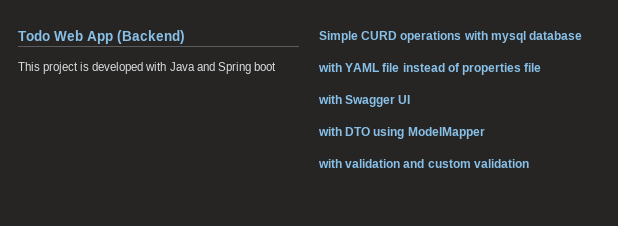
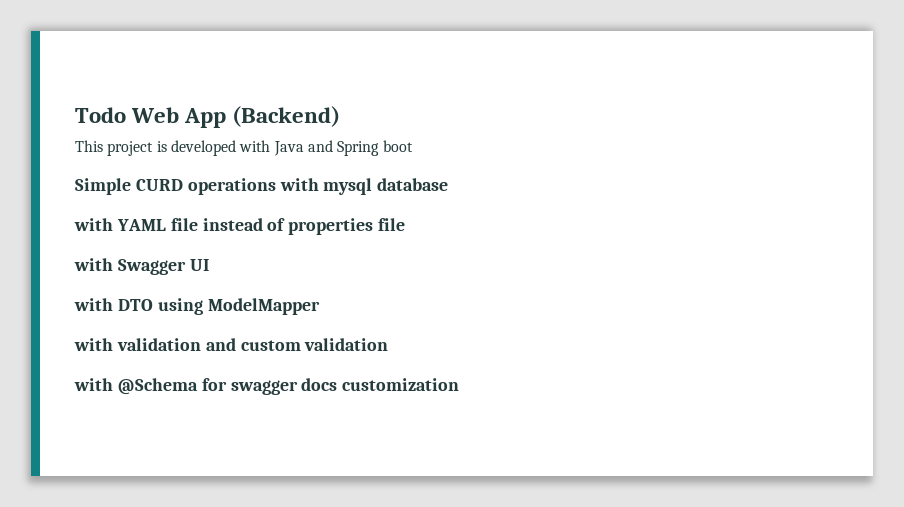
+ with @Schema for swagger docs customization

